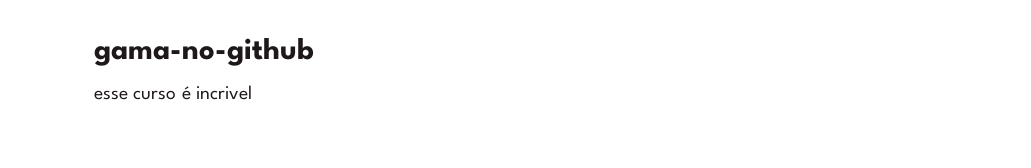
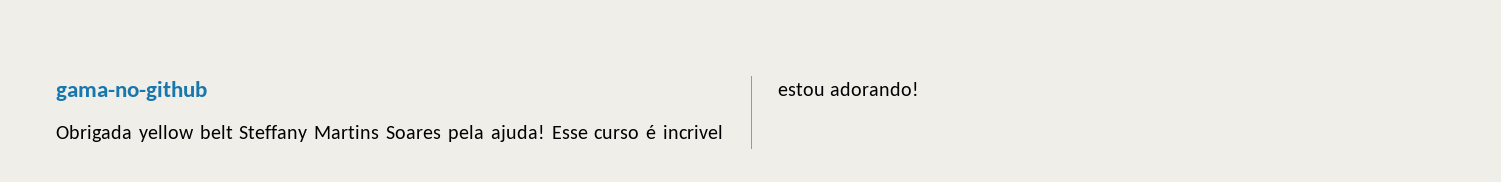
- esse curso é incrivel
+ Obrigada yellow belt Steffany Martins Soares pela ajuda! Esse curso é incrivel estou adorando!

